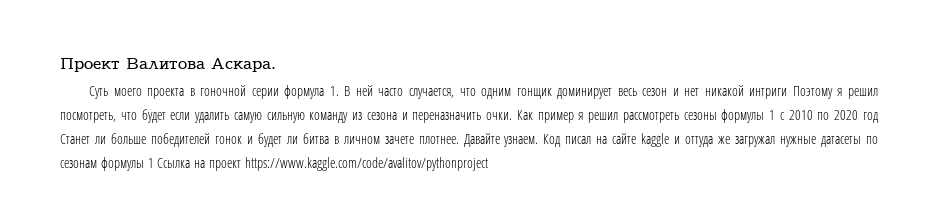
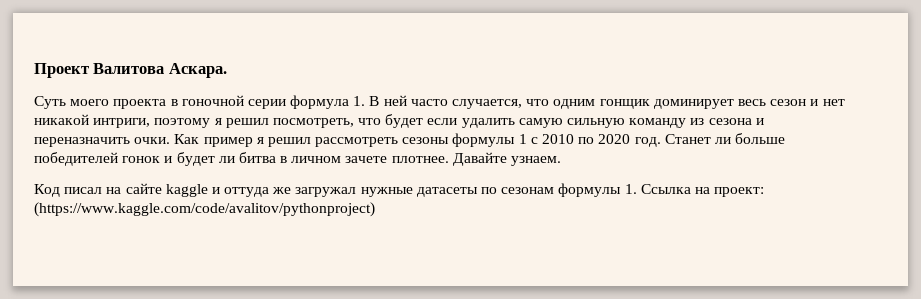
- Суть моего проекта в гоночной серии формула 1. В ней часто случается, что одним гонщик доминирует весь сезон и нет никакой интриги Поэтому я решил посмотреть, что будет если удалить самую сильную команду из сезона и переназначить очки.
+ Суть моего проекта в гоночной серии формула 1. В ней часто случается, что одним гонщик доминирует весь сезон и нет никакой интриги, поэтому я решил посмотреть, что будет если удалить самую сильную команду из сезона и переназначить очки.
- Как пример я решил рассмотреть сезоны формулы 1 с 2010 по 2020 год Станет ли больше победителей гонок и будет ли битва в личном зачете плотнее.
+ Как пример я решил рассмотреть сезоны формулы 1 с 2010 по 2020 год. Станет ли больше победителей гонок и будет ли битва в личном зачете плотнее.
- Давайте узнаем. Код писал на сайте kaggle и оттуда же загружал нужные датасеты по сезонам формулы 1 Ссылка на проект https://www.kaggle.com/code/avalitov/pythonproject
+ Давайте узнаем.
+ Код писал на сайте kaggle и оттуда же загружал нужные датасеты по сезонам формулы 1. Ссылка на проект: (https://www.kaggle.com/code/avalitov/pythonproject)

